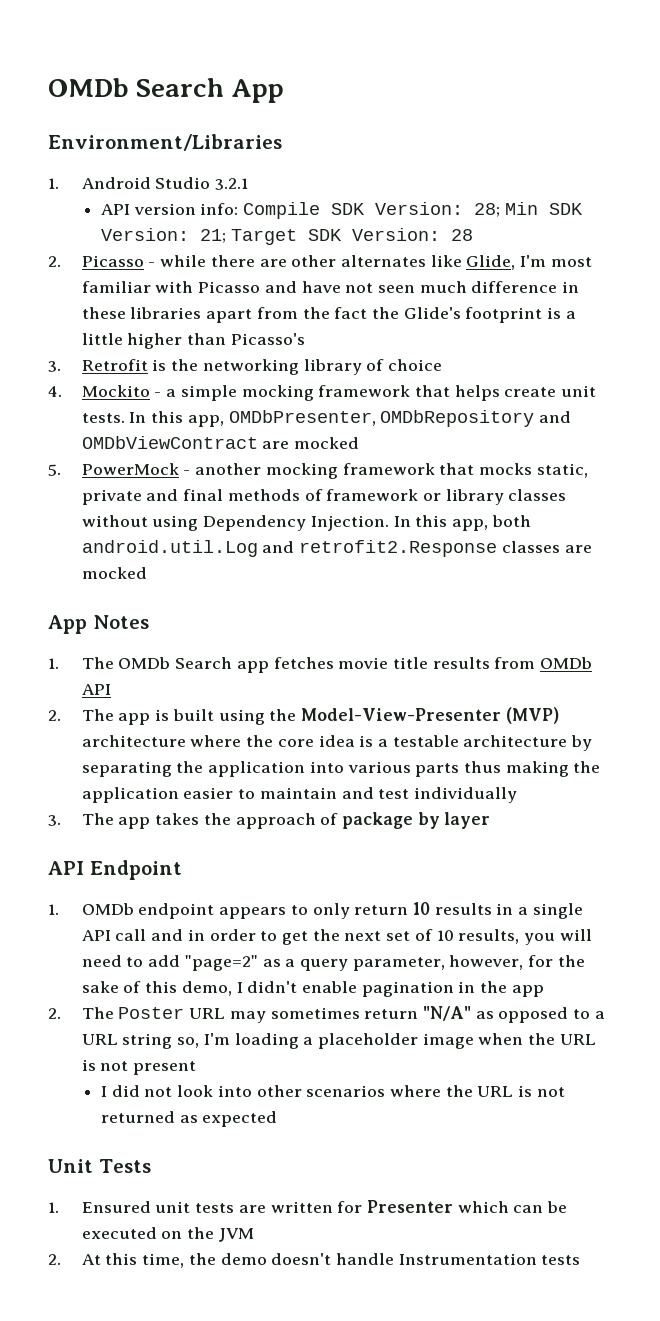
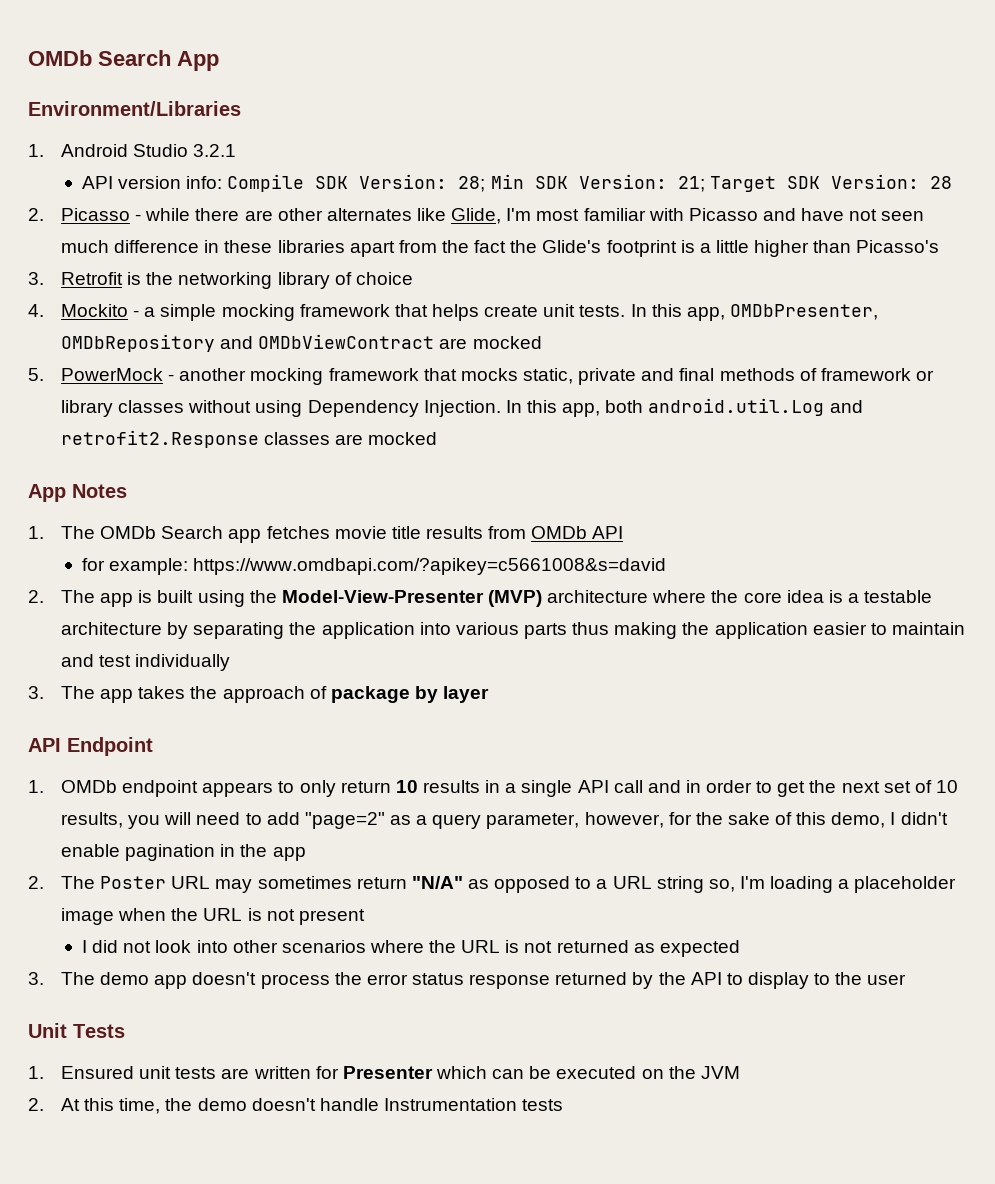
+ for example: https://www.omdbapi.com/?apikey=c5661008&s=david
+ 3. The demo app doesn't process the error status response returned by the API to display to the user

